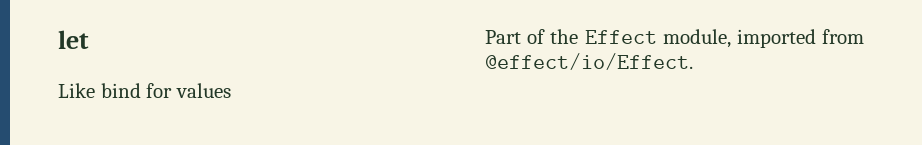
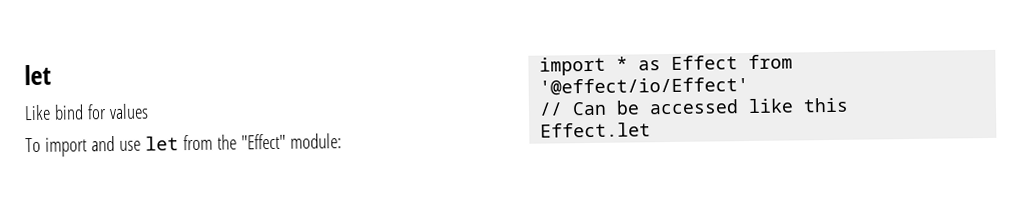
- Part of the Effect module, imported from @effect/io/Effect.
+ To import and use let from the "Effect" module:
+ import * as Effect from '@effect/io/Effect'
+ // Can be accessed like this
+ Effect.let

